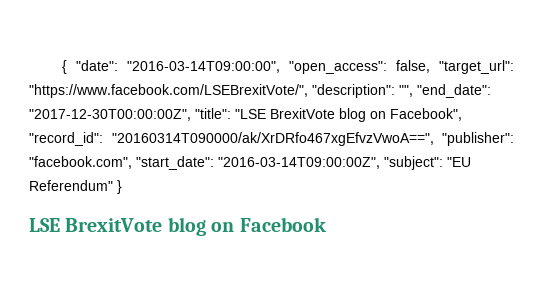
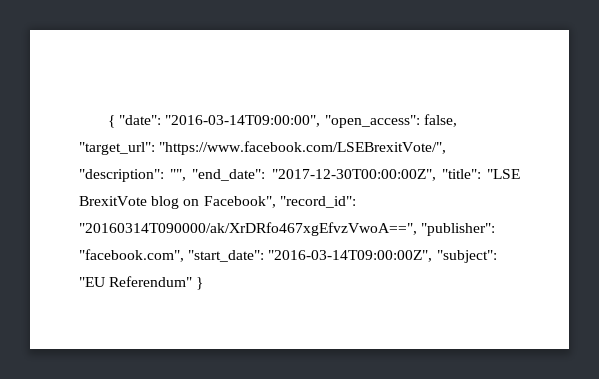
- LSE BrexitVote blog on Facebook

